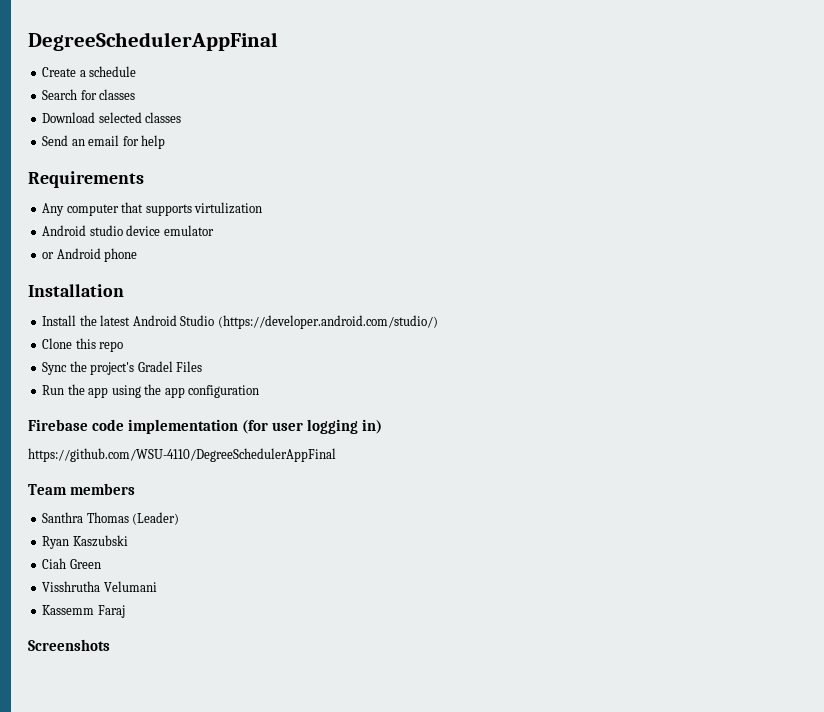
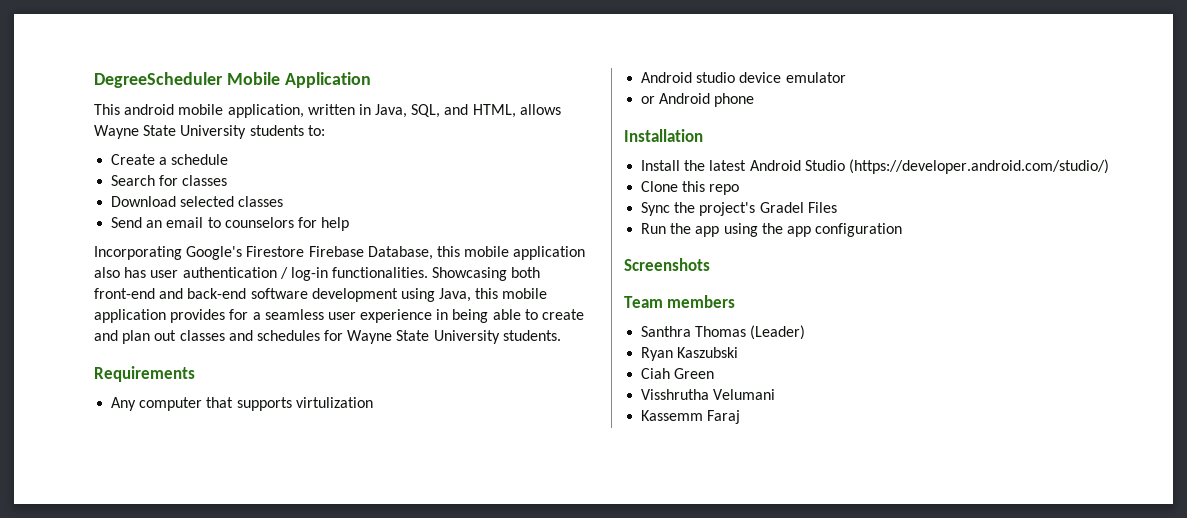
- DegreeSchedulerAppFinal
+ DegreeScheduler Mobile Application
+ This android mobile application, written in Java, SQL, and HTML, allows Wayne State University students to:
- Send an email for help
+ Send an email to counselors for help
+ Incorporating Google's Firestore Firebase Database, this mobile application also has user authentication / log-in functionalities. Showcasing both front-end and back-end software development using Java, this mobile application provides for a seamless user experience in being able to create and plan out classes and schedules for Wayne State University students.
- Firebase code implementation (for user logging in)
- https://github.com/WSU-4110/DegreeSchedulerAppFinal
+ Screenshots
- Screenshots

